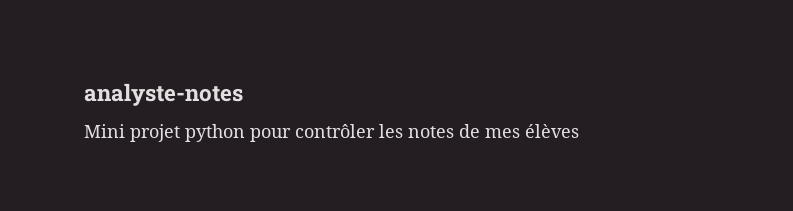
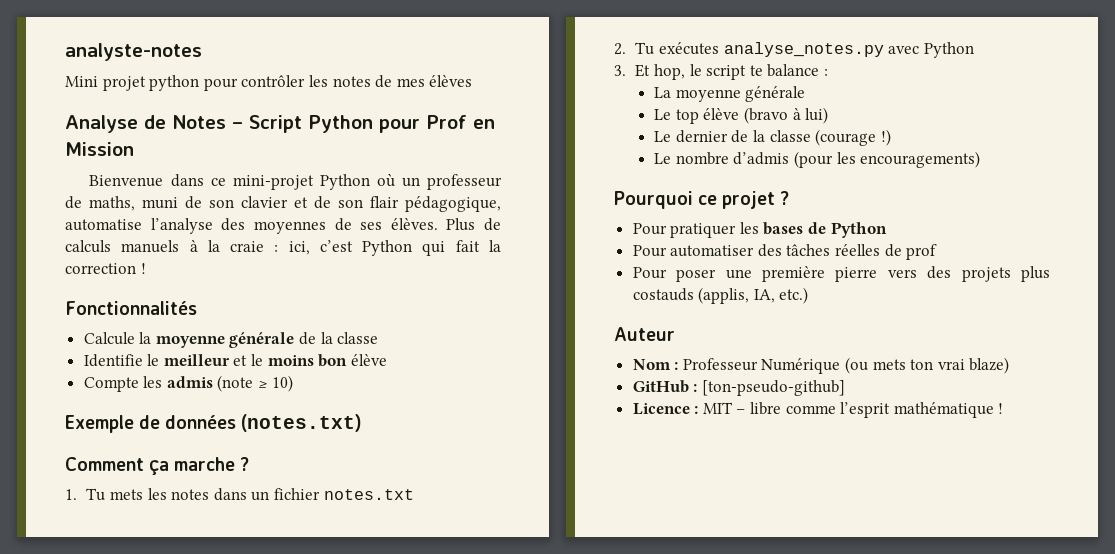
+ Analyse de Notes – Script Python pour Prof en Mission
+ Bienvenue dans ce mini-projet Python où un professeur de maths, muni de son clavier et de son flair pédagogique, automatise l’analyse des moyennes de ses élèves. Plus de calculs manuels à la craie : ici, c’est Python qui fait la correction !
+ Fonctionnalités
+ Calcule la moyenne générale de la classe
+ Identifie le meilleur et le moins bon élève
+ Compte les admis (note ≥ 10)
+ Exemple de données (notes.txt)
+ Comment ça marche ?
+ 1. Tu mets les notes dans un fichier notes.txt
+ 2. Tu exécutes analyse_notes.py avec Python
+ 3. Et hop, le script te balance :
+ La moyenne générale
+ Le top élève (bravo à lui)
+ Le dernier de la classe (courage !)
+ Le nombre d’admis (pour les encouragements)
+ Pourquoi ce projet ?
+ Pour pratiquer les bases de Python
+ Pour automatiser des tâches réelles de prof
+ Pour poser une première pierre vers des projets plus costauds (applis, IA, etc.)
+ Auteur
+ Nom : Professeur Numérique (ou mets ton vrai blaze)
+ GitHub : [ton-pseudo-github]
+ Licence : MIT – libre comme l’esprit mathématique !

